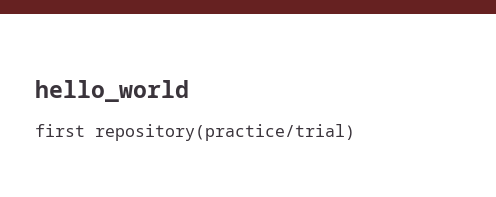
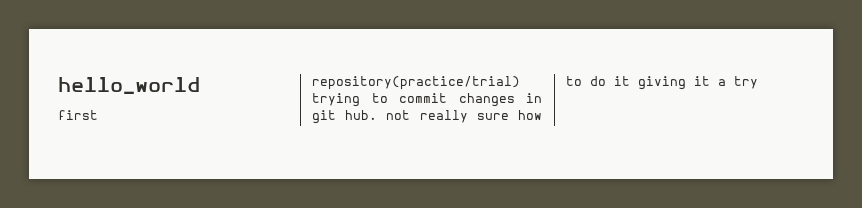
- first repository(practice/trial)
+ first repository(practice/trial) trying to commit changes in git hub. not really sure how to do it giving it a try

